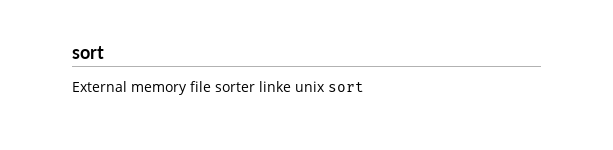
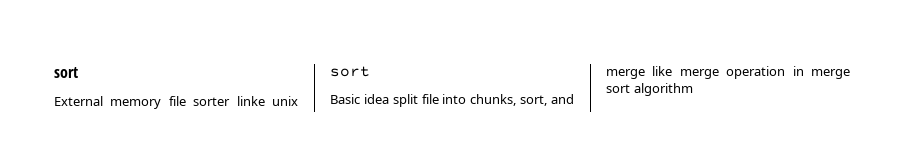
+ Basic idea split file into chunks, sort, and merge like merge operation in merge sort algorithm

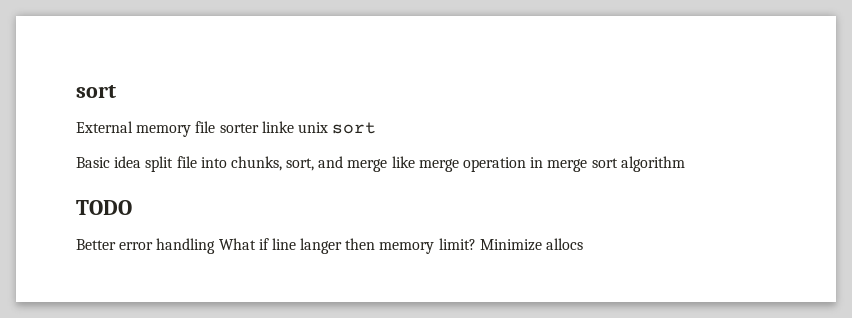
+ TODO
+ Better error handling What if line langer then memory limit? Minimize allocs

